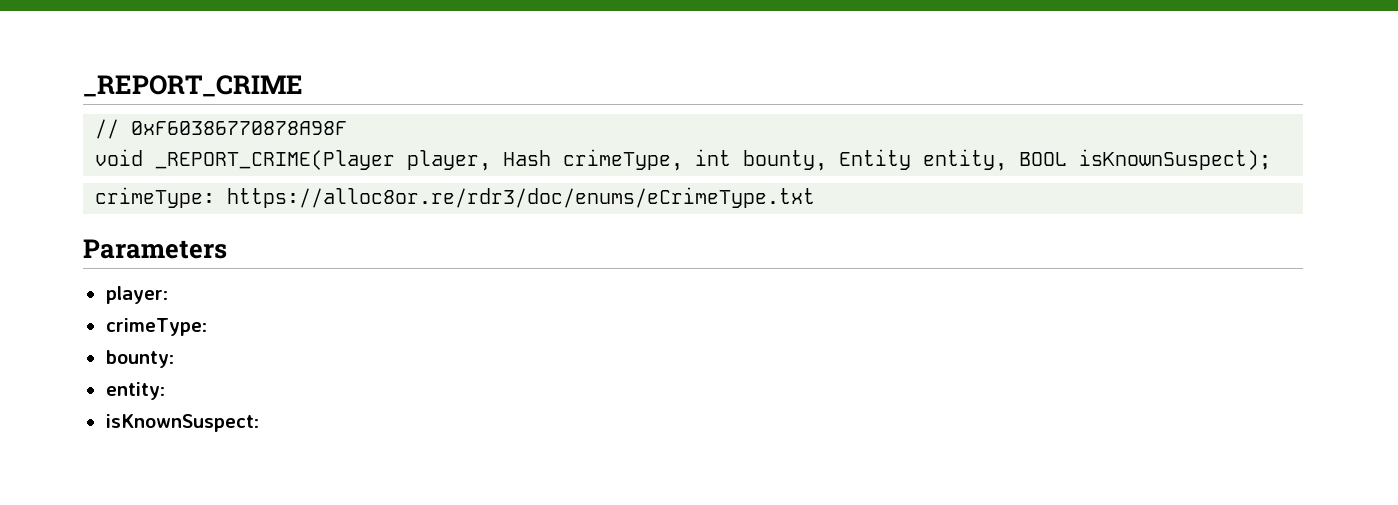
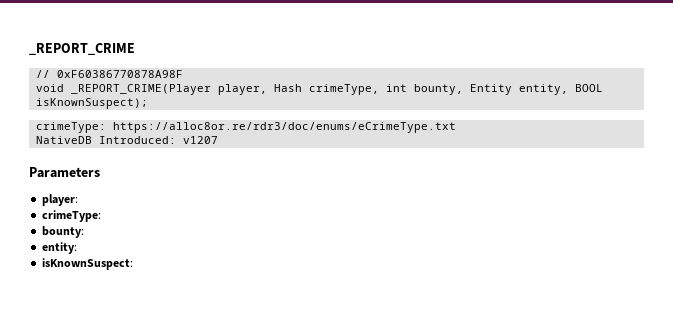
+ NativeDB Introduced: v1207

